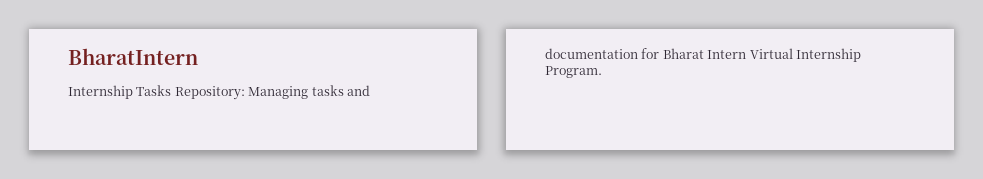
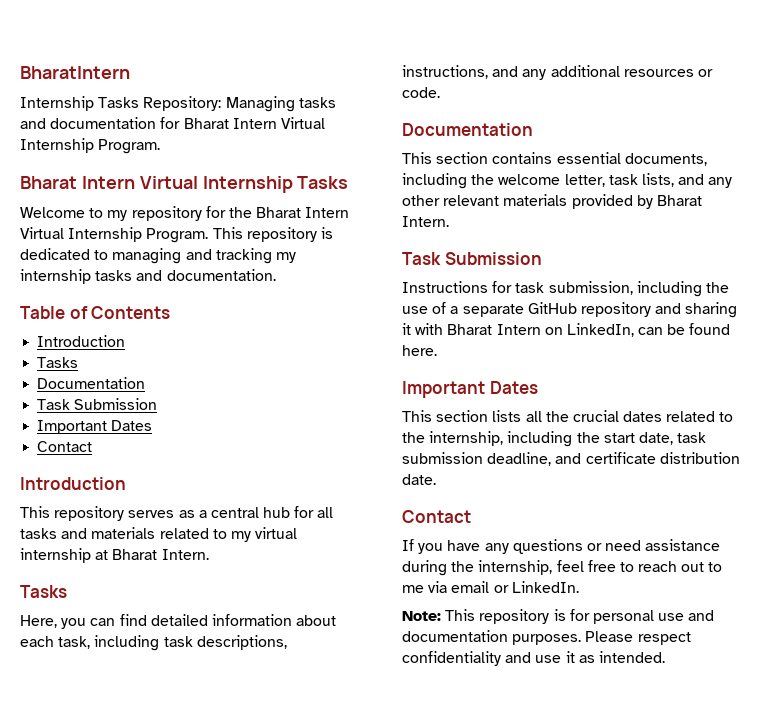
+ Bharat Intern Virtual Internship Tasks
+ Welcome to my repository for the Bharat Intern Virtual Internship Program. This repository is dedicated to managing and tracking my internship tasks and documentation.
+ Table of Contents
+ Introduction
+ Tasks
+ Documentation
+ Task Submission
+ Important Dates
+ Contact
+ Introduction
+ This repository serves as a central hub for all tasks and materials related to my virtual internship at Bharat Intern.
+ Tasks
+ Here, you can find detailed information about each task, including task descriptions, instructions, and any additional resources or code.
+ Documentation
+ This section contains essential documents, including the welcome letter, task lists, and any other relevant materials provided by Bharat Intern.
+ Task Submission
+ Instructions for task submission, including the use of a separate GitHub repository and sharing it with Bharat Intern on LinkedIn, can be found here.
+ Important Dates
+ This section lists all the crucial dates related to the internship, including the start date, task submission deadline, and certificate distribution date.
+ Contact
+ If you have any questions or need assistance during the internship, feel free to reach out to me via email or LinkedIn.
+ Note: This repository is for personal use and documentation purposes. Please respect confidentiality and use it as intended.

